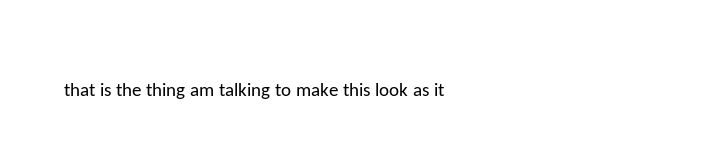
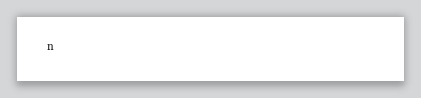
- that is the thing am talking to make this look as it
+ n

